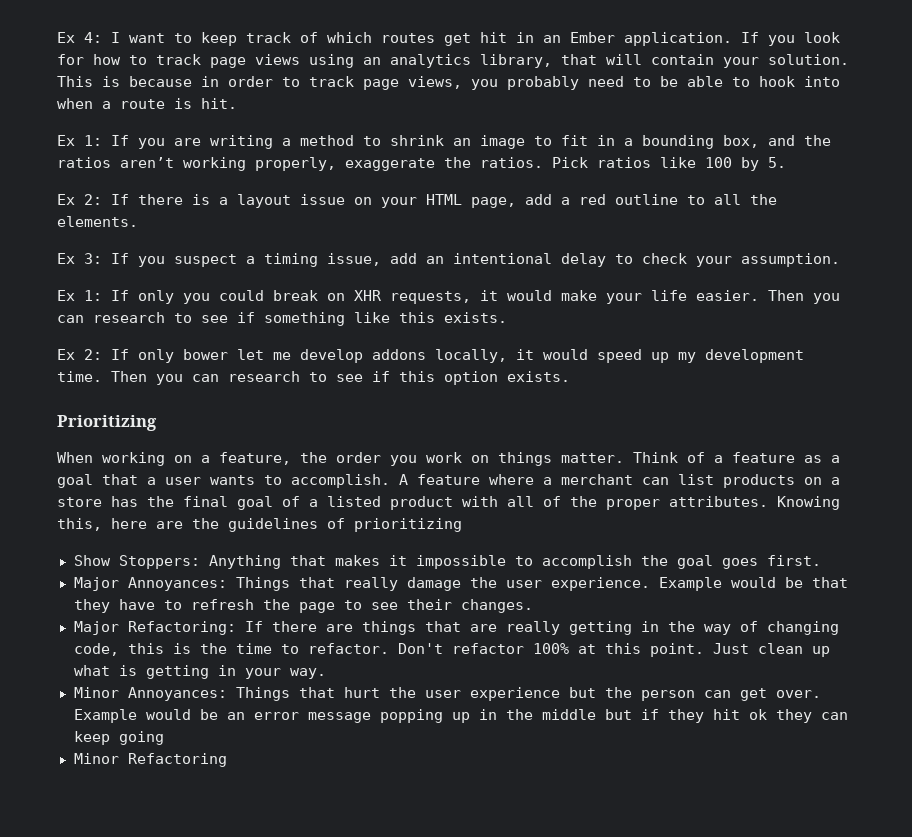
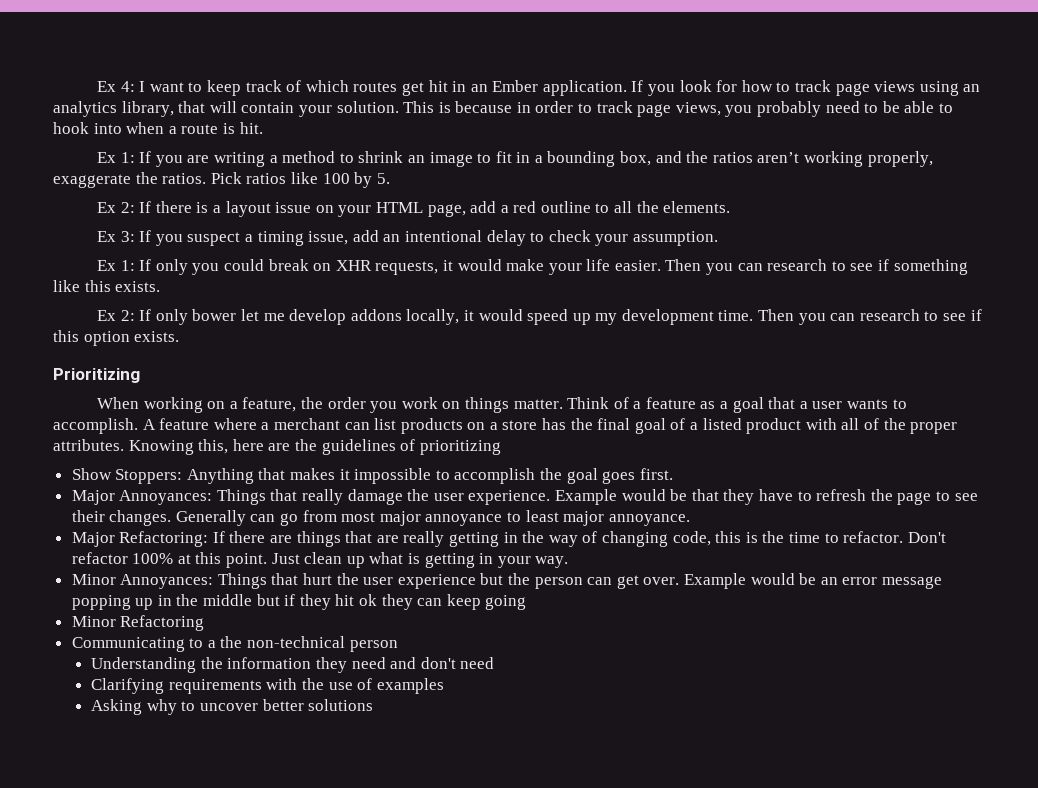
+ Generally can go from most major annoyance to least major annoyance.
+ Communicating to a the non-technical person
+ Understanding the information they need and don't need
+ Clarifying requirements with the use of examples
+ Asking why to uncover better solutions

